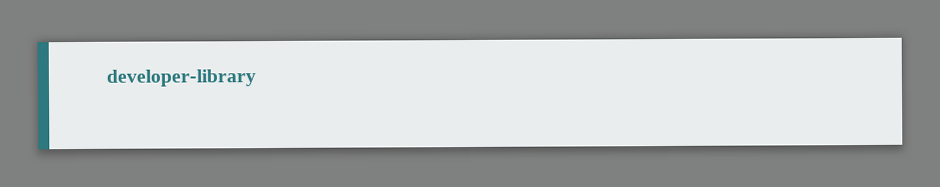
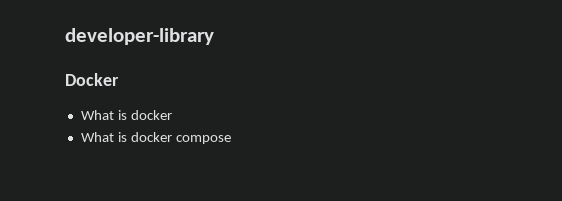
+ Docker
+ What is docker
+ What is docker compose

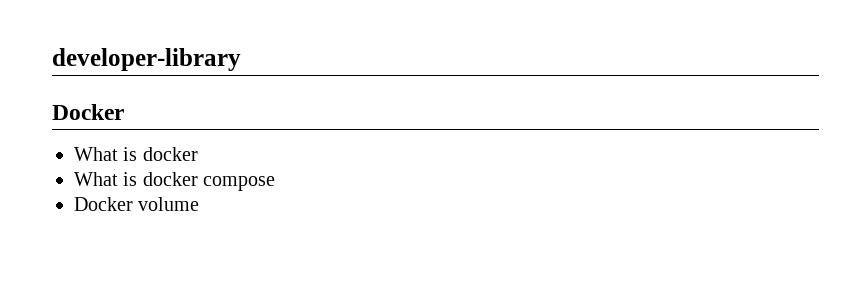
+ Docker volume

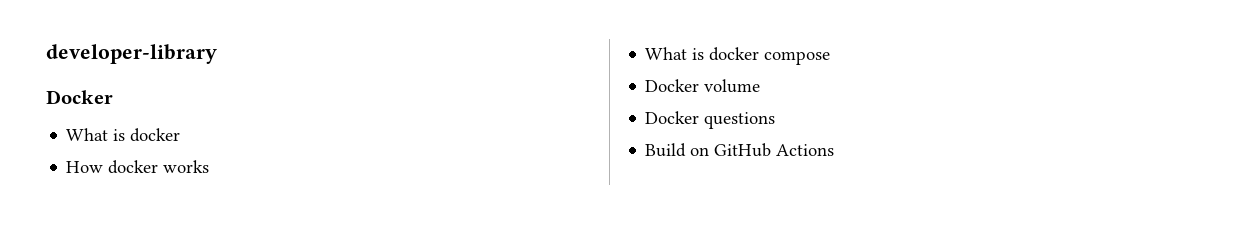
+ How docker works
+ Docker questions
+ Build on GitHub Actions

